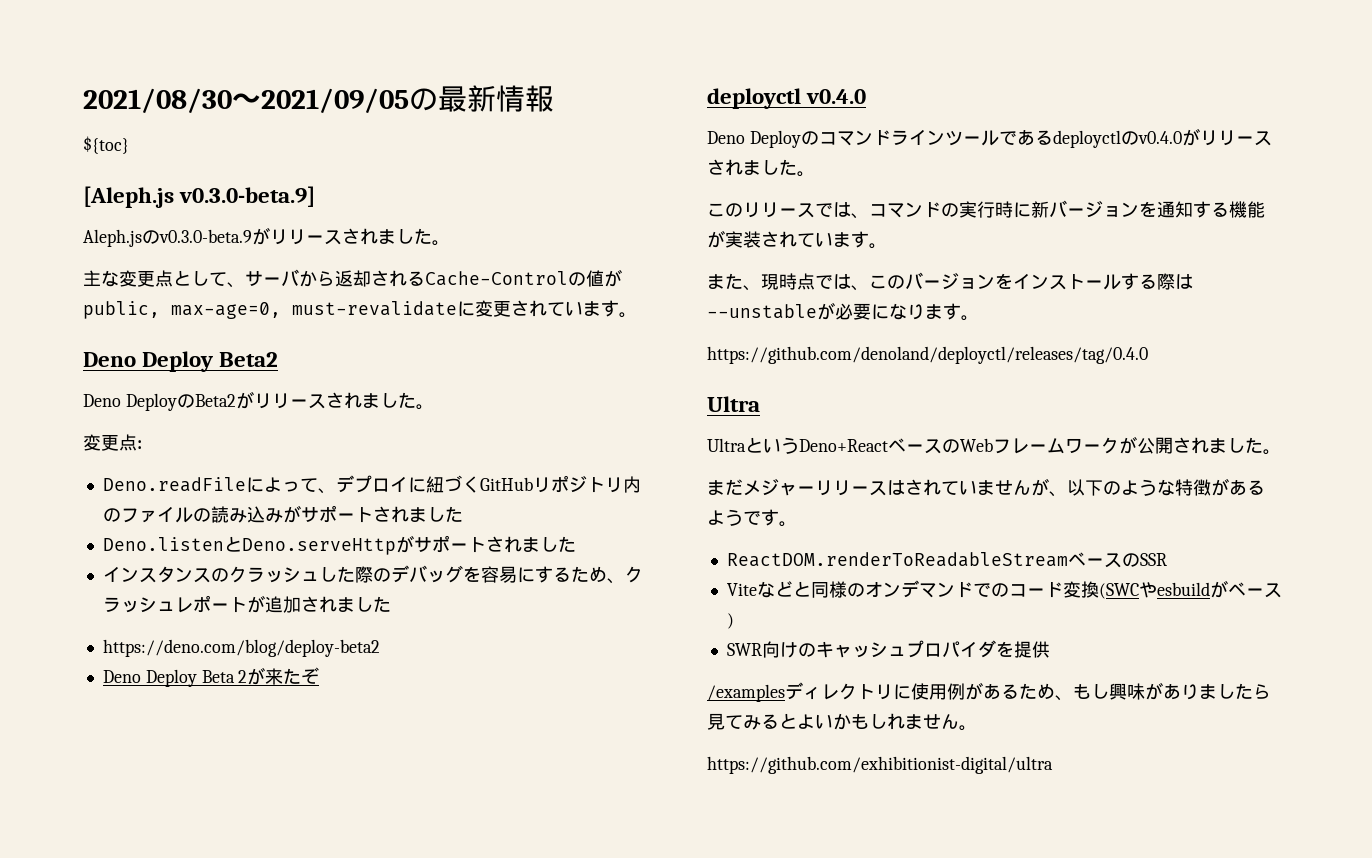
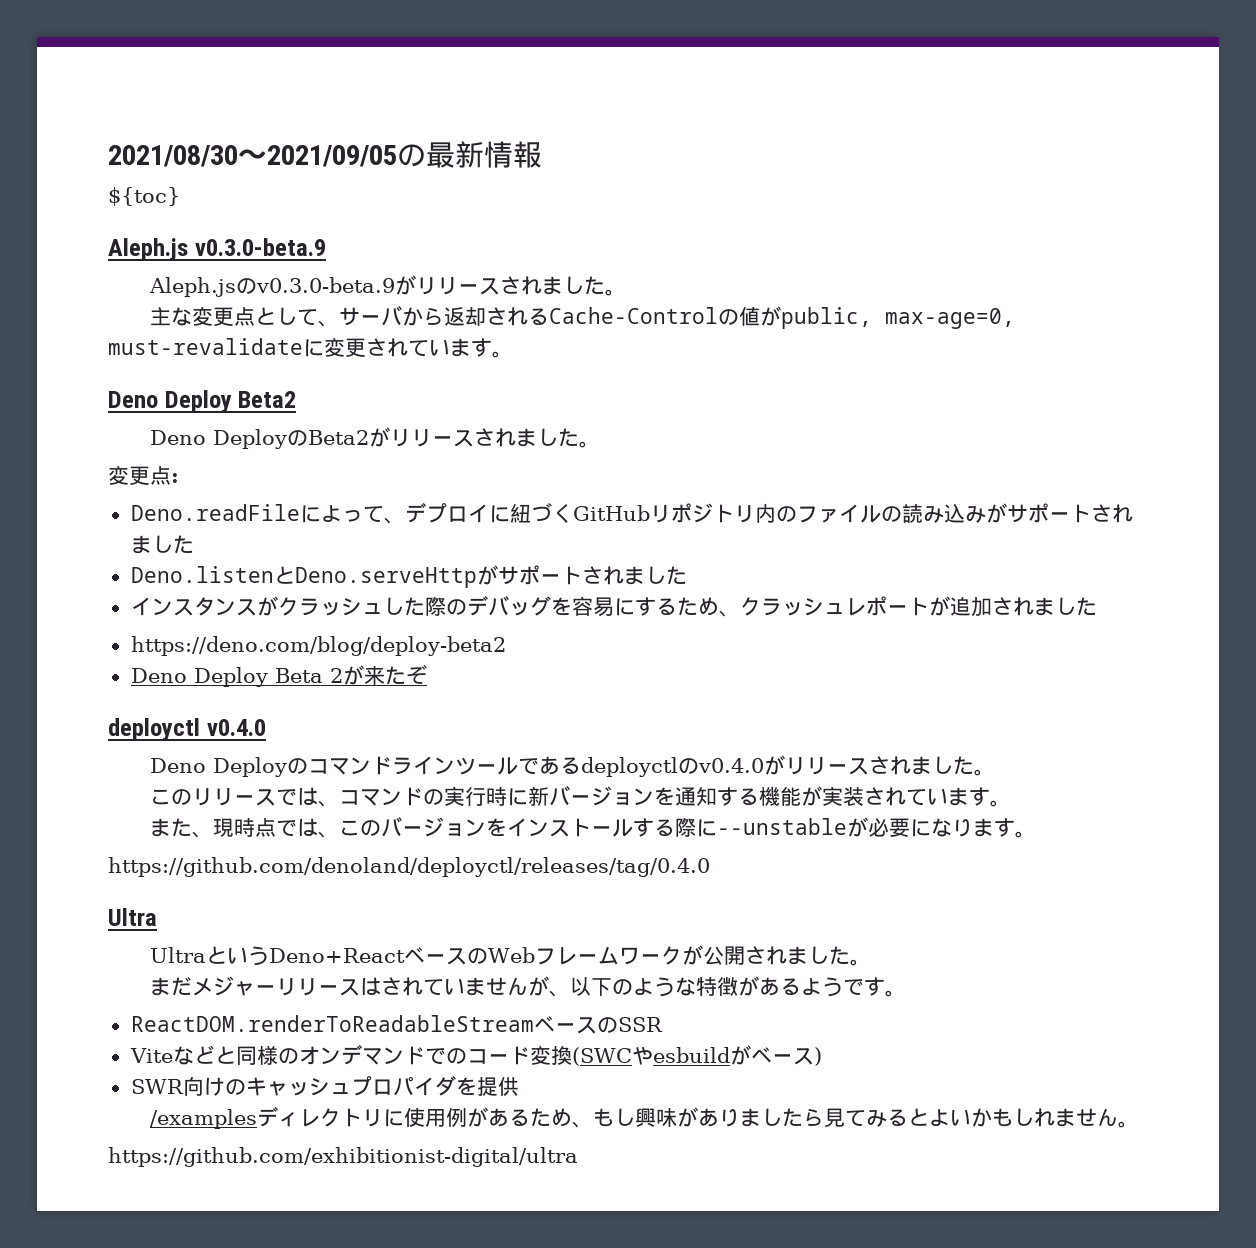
- [Aleph.js v0.3.0-beta.9]
+ Aleph.js v0.3.0-beta.9
- インスタンスのクラッシュした際のデバッグを容易にするため、クラッシュレポートが追加されました
+ インスタンスがクラッシュした際のデバッグを容易にするため、クラッシュレポートが追加されました
- また、現時点では、このバージョンをインストールする際は--unstableが必要になります。
+ また、現時点では、このバージョンをインストールする際に--unstableが必要になります。

